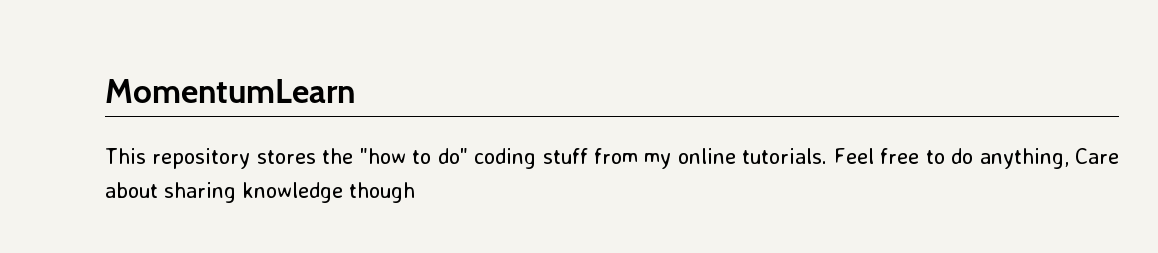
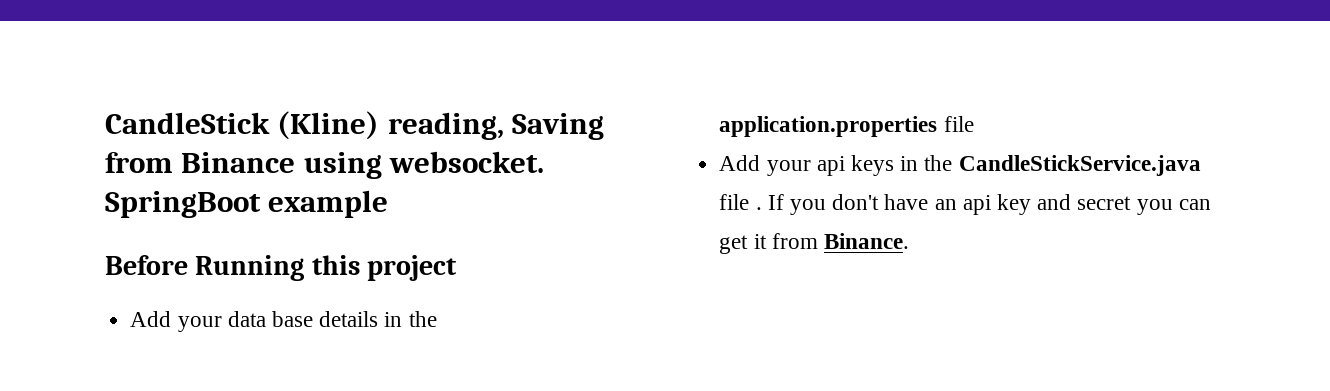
- MomentumLearn
- This repository stores the "how to do" coding stuff from my online tutorials. Feel free to do anything, Care about sharing knowledge though
+ CandleStick (Kline) reading, Saving from Binance using websocket. SpringBoot example
+ Before Running this project
+ Add your data base details in the application.properties file
+ Add your api keys in the CandleStickService.java file . If you don't have an api key and secret you can get it from Binance.

